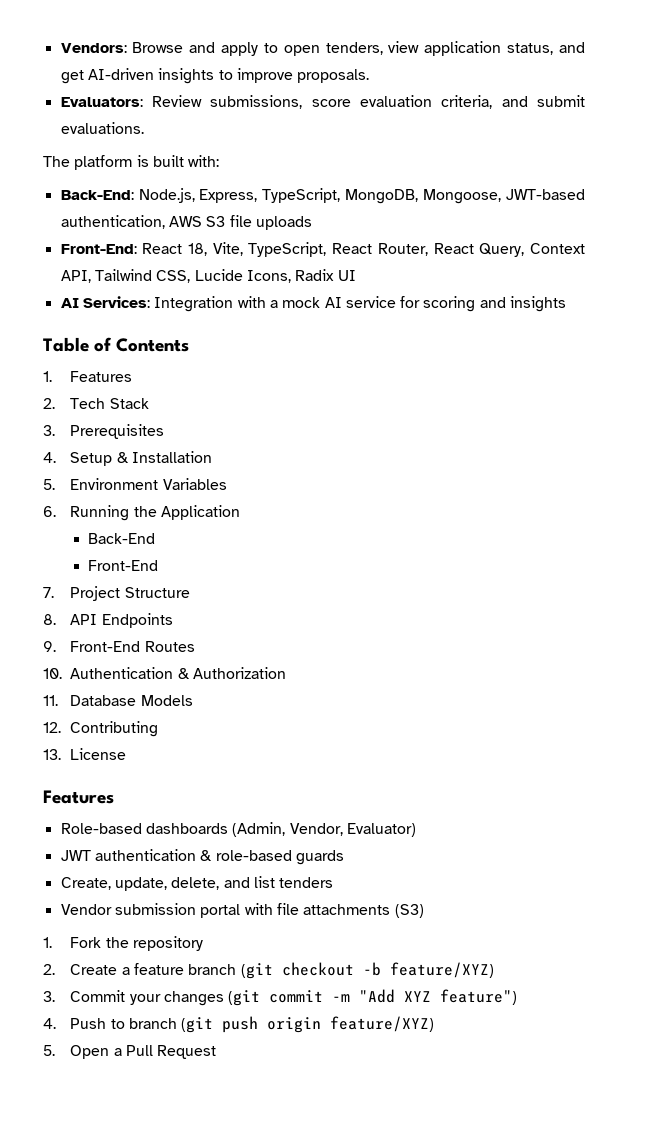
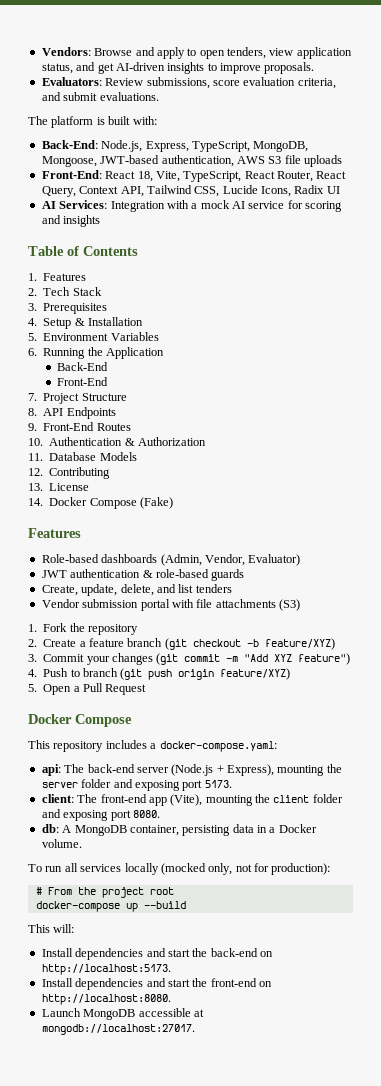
+ 14. Docker Compose (Fake)
  5. Open a Pull Request
+ Docker Compose
+ This repository includes a docker-compose.yaml:
+ api: The back-end server (Node.js + Express), mounting the server folder and exposing port 5173.
+ client: The front-end app (Vite), mounting the client folder and exposing port 8080.
+ db: A MongoDB container, persisting data in a Docker volume.
+ To run all services locally (mocked only, not for production):
+ # From the project root
+ docker-compose up --build
+ This will:
+ Install dependencies and start the back-end on http://localhost:5173.
+ Install dependencies and start the front-end on http://localhost:8080.
+ Launch MongoDB accessible at mongodb://localhost:27017.

